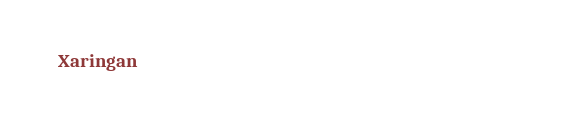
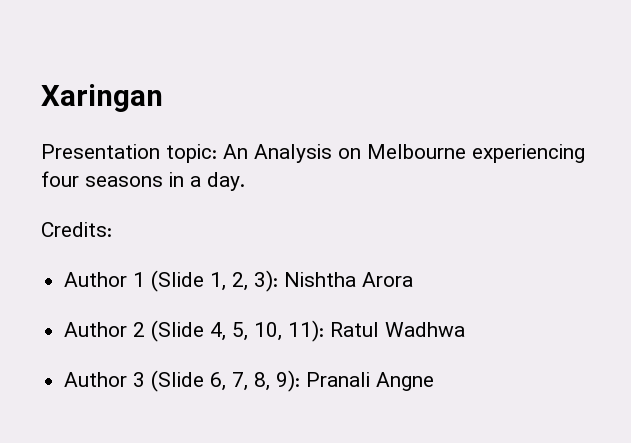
+ Presentation topic: An Analysis on Melbourne experiencing four seasons in a day.
+ Credits:
+ Author 1 (Slide 1, 2, 3): Nishtha Arora
+ Author 2 (Slide 4, 5, 10, 11): Ratul Wadhwa
+ Author 3 (Slide 6, 7, 8, 9): Pranali Angne

